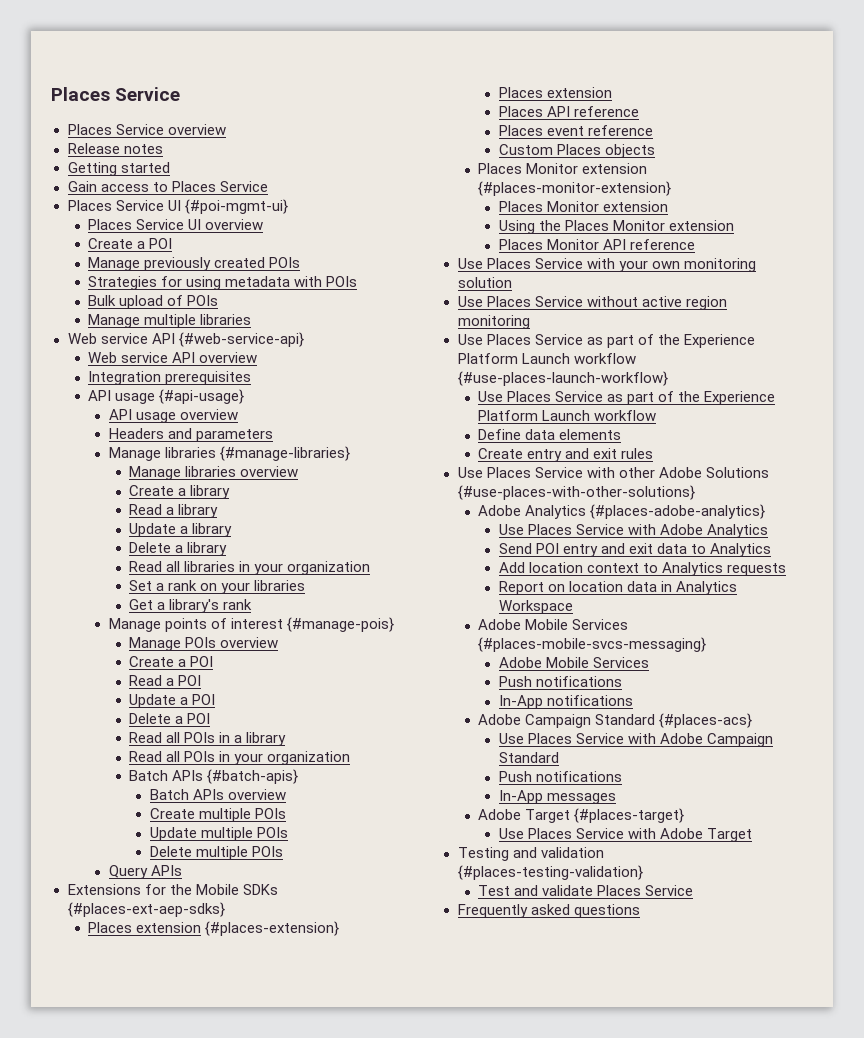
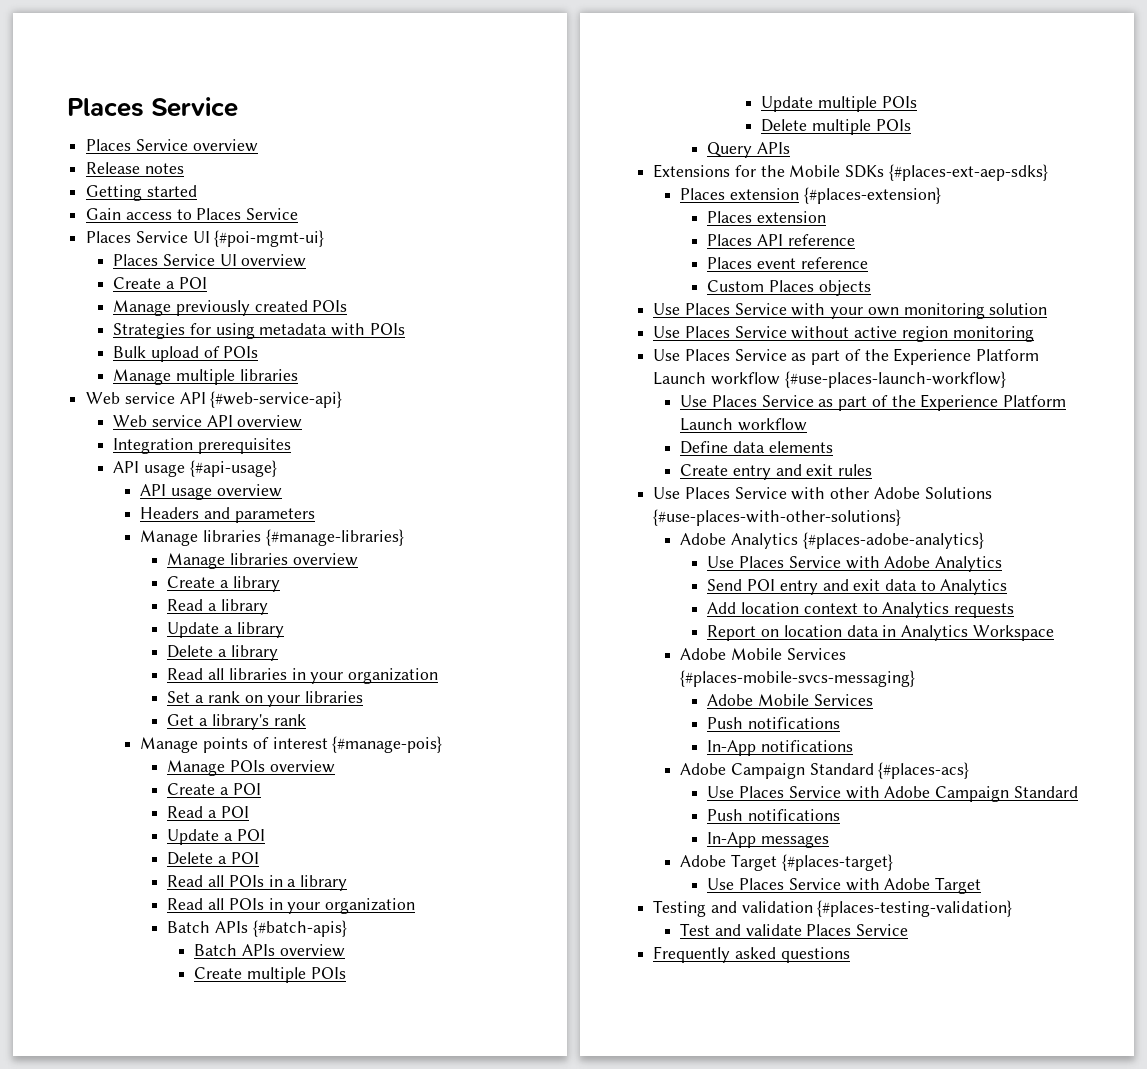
- Places Monitor extension {#places-monitor-extension}
- Places Monitor extension
- Using the Places Monitor extension
- Places Monitor API reference

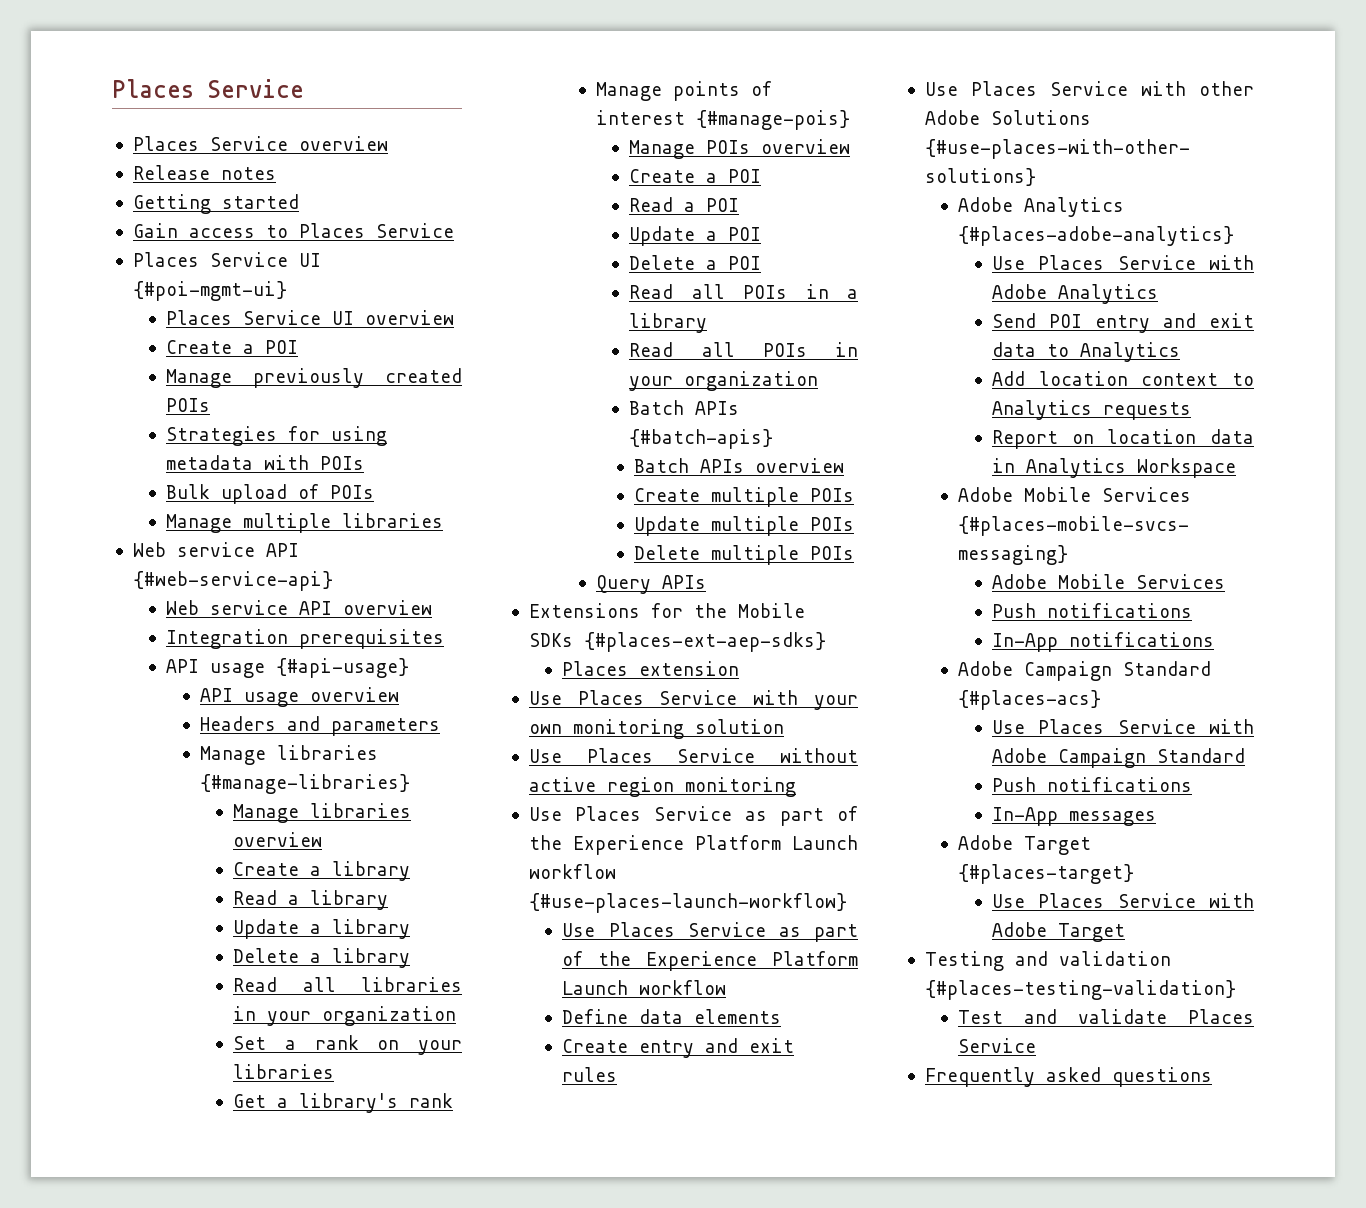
- Places extension {#places-extension}
  Places extension
- Places API reference
- Places event reference
- Custom Places objects

